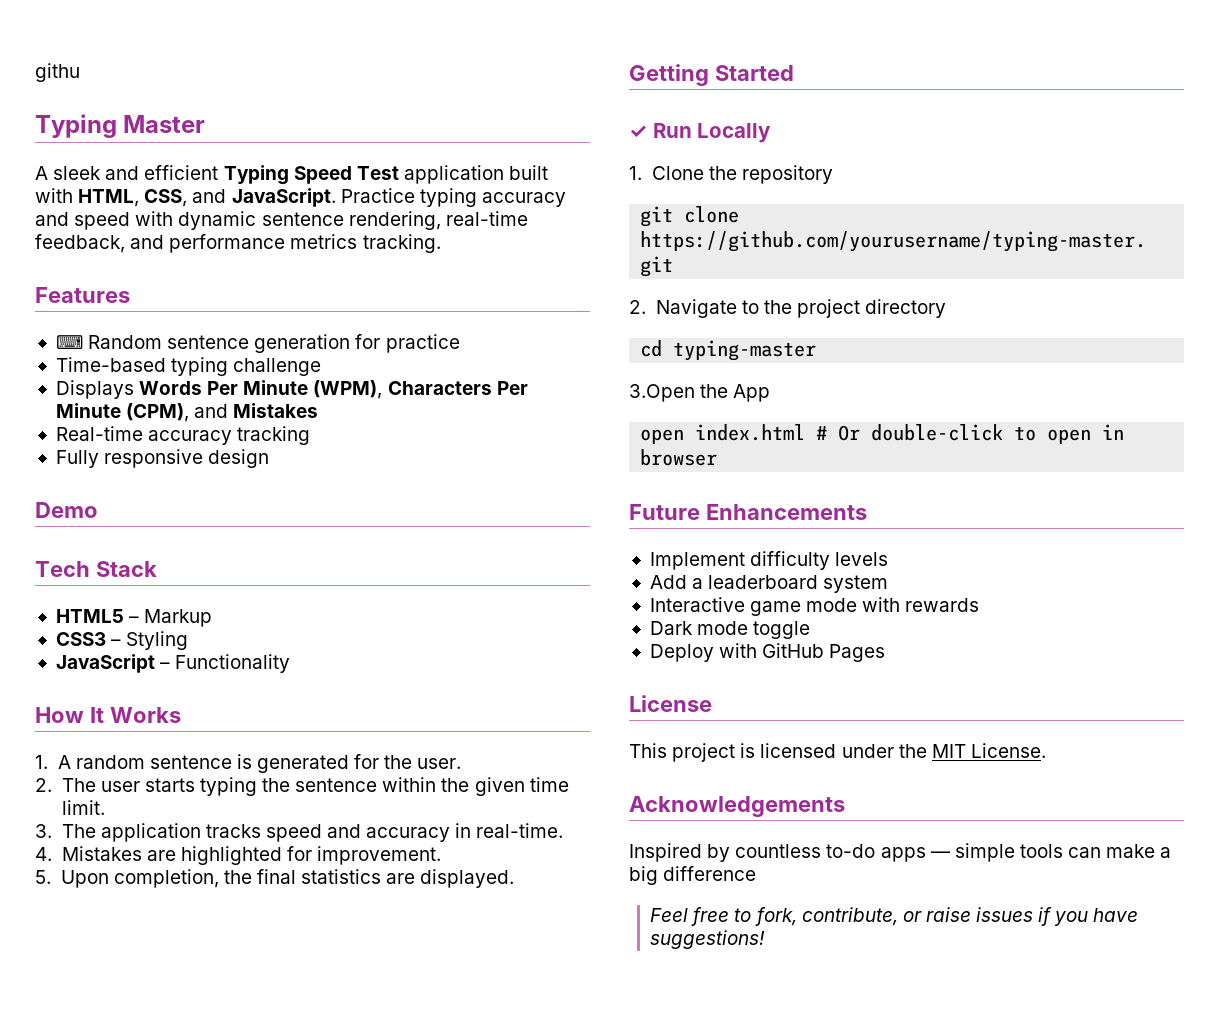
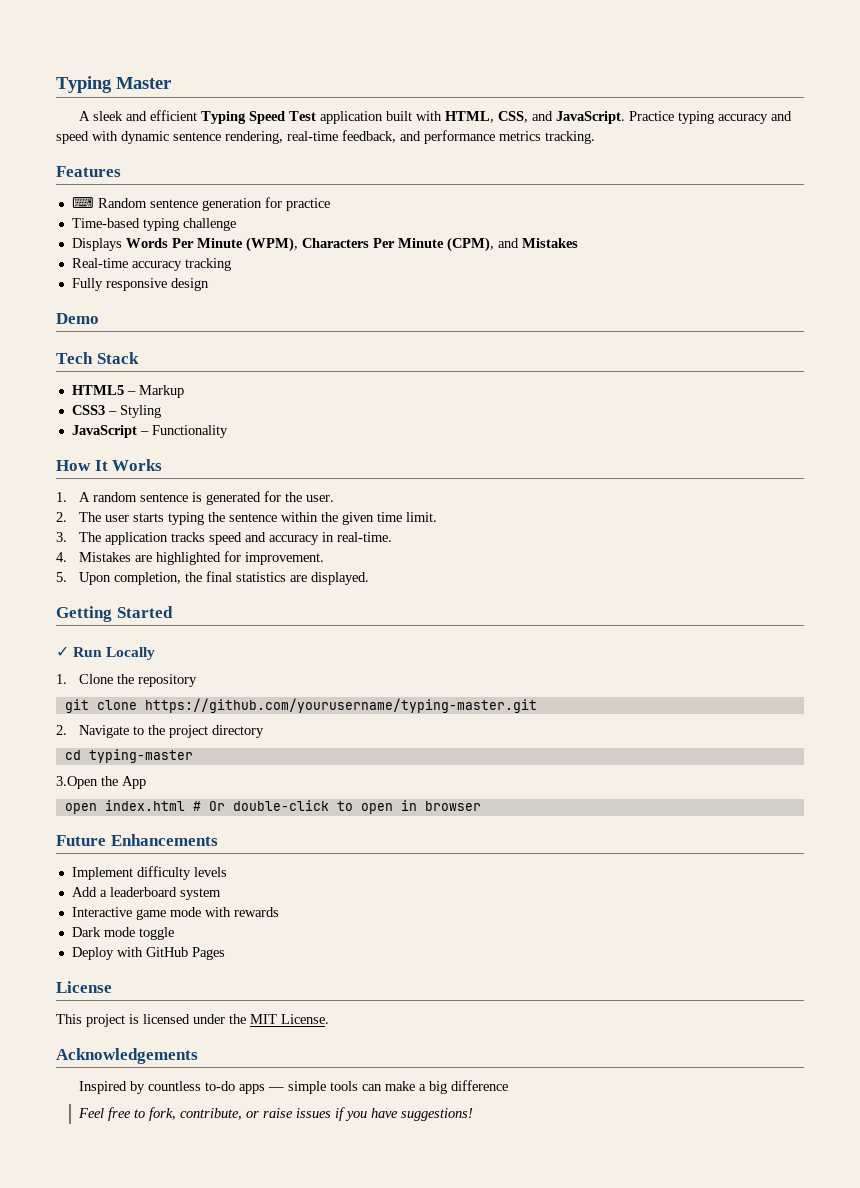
- githu

